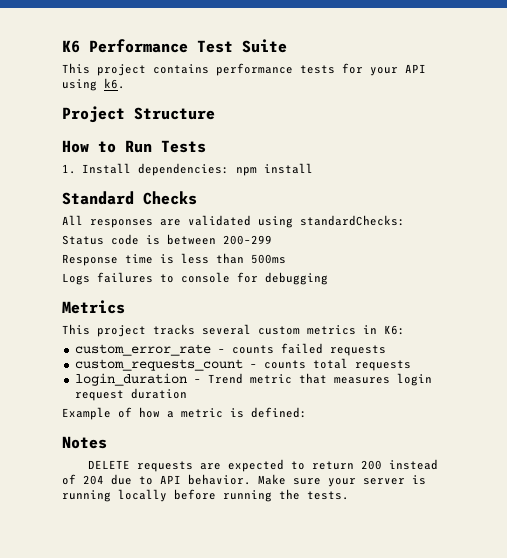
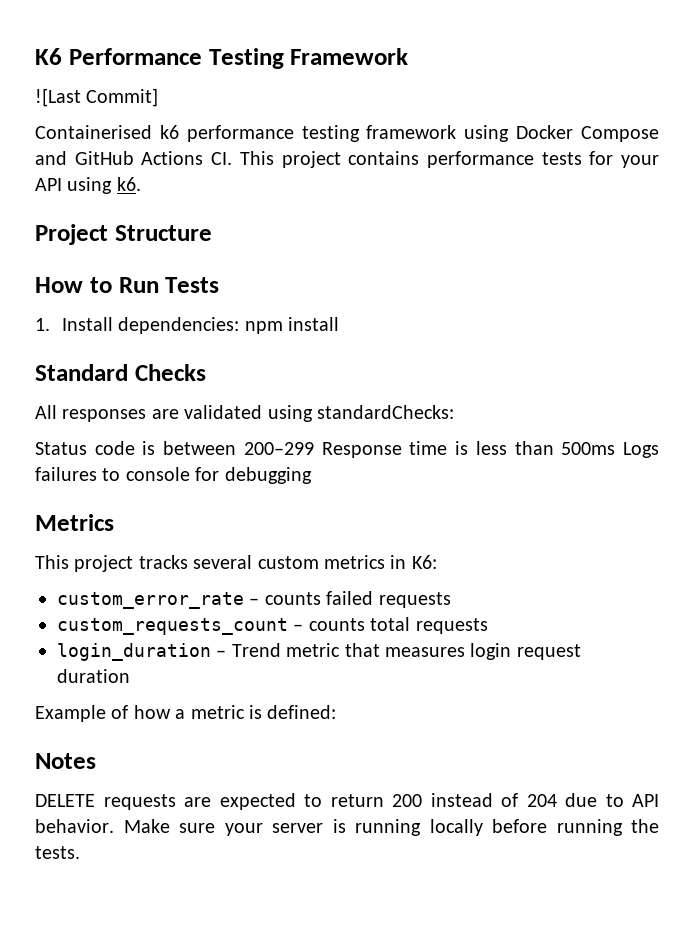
- K6 Performance Test Suite
- This project contains performance tests for your API using k6.
+ K6 Performance Testing Framework
+ ![Last Commit]
+ Containerised k6 performance testing framework using Docker Compose and GitHub Actions CI. This project contains performance tests for your API using k6.
- Status code is between 200–299
- Response time is less than 500ms
- Logs failures to console for debugging
+ Status code is between 200–299 Response time is less than 500ms Logs failures to console for debugging

